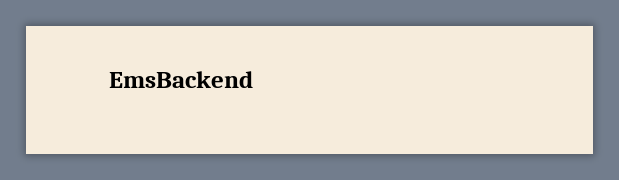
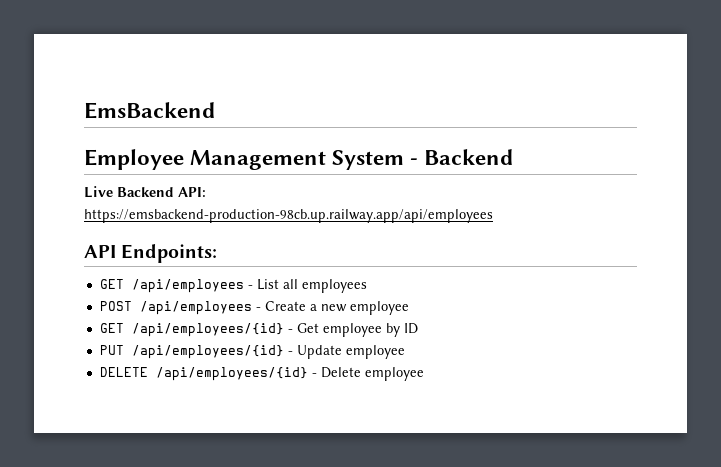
+ Employee Management System - Backend
+ Live Backend API:
+ https://emsbackend-production-98cb.up.railway.app/api/employees
+ API Endpoints:
+ GET /api/employees - List all employees
+ POST /api/employees - Create a new employee
+ GET /api/employees/{id} - Get employee by ID
+ PUT /api/employees/{id} - Update employee
+ DELETE /api/employees/{id} - Delete employee

